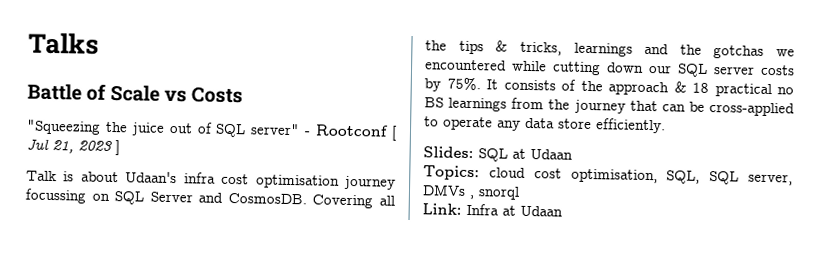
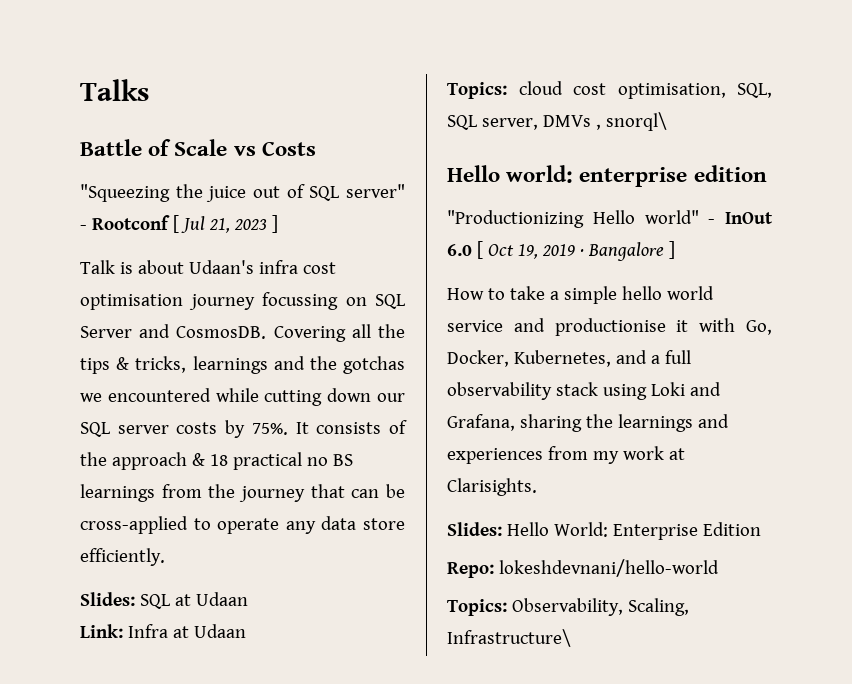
+ Link: Infra at Udaan
- Topics: cloud cost optimisation, SQL, SQL server, DMVs , snorql
- Link: Infra at Udaan
+ Topics: cloud cost optimisation, SQL, SQL server, DMVs , snorql\
+ Hello world: enterprise edition
+ "Productionizing Hello world" - InOut 6.0 [ Oct 19, 2019 · Bangalore ]
+ How to take a simple hello world service and productionise it with Go, Docker, Kubernetes, and a full observability stack using Loki and Grafana, sharing the learnings and experiences from my work at Clarisights.
+ Slides: Hello World: Enterprise Edition
+ Repo: lokeshdevnani/hello-world
+ Topics: Observability, Scaling, Infrastructure\

